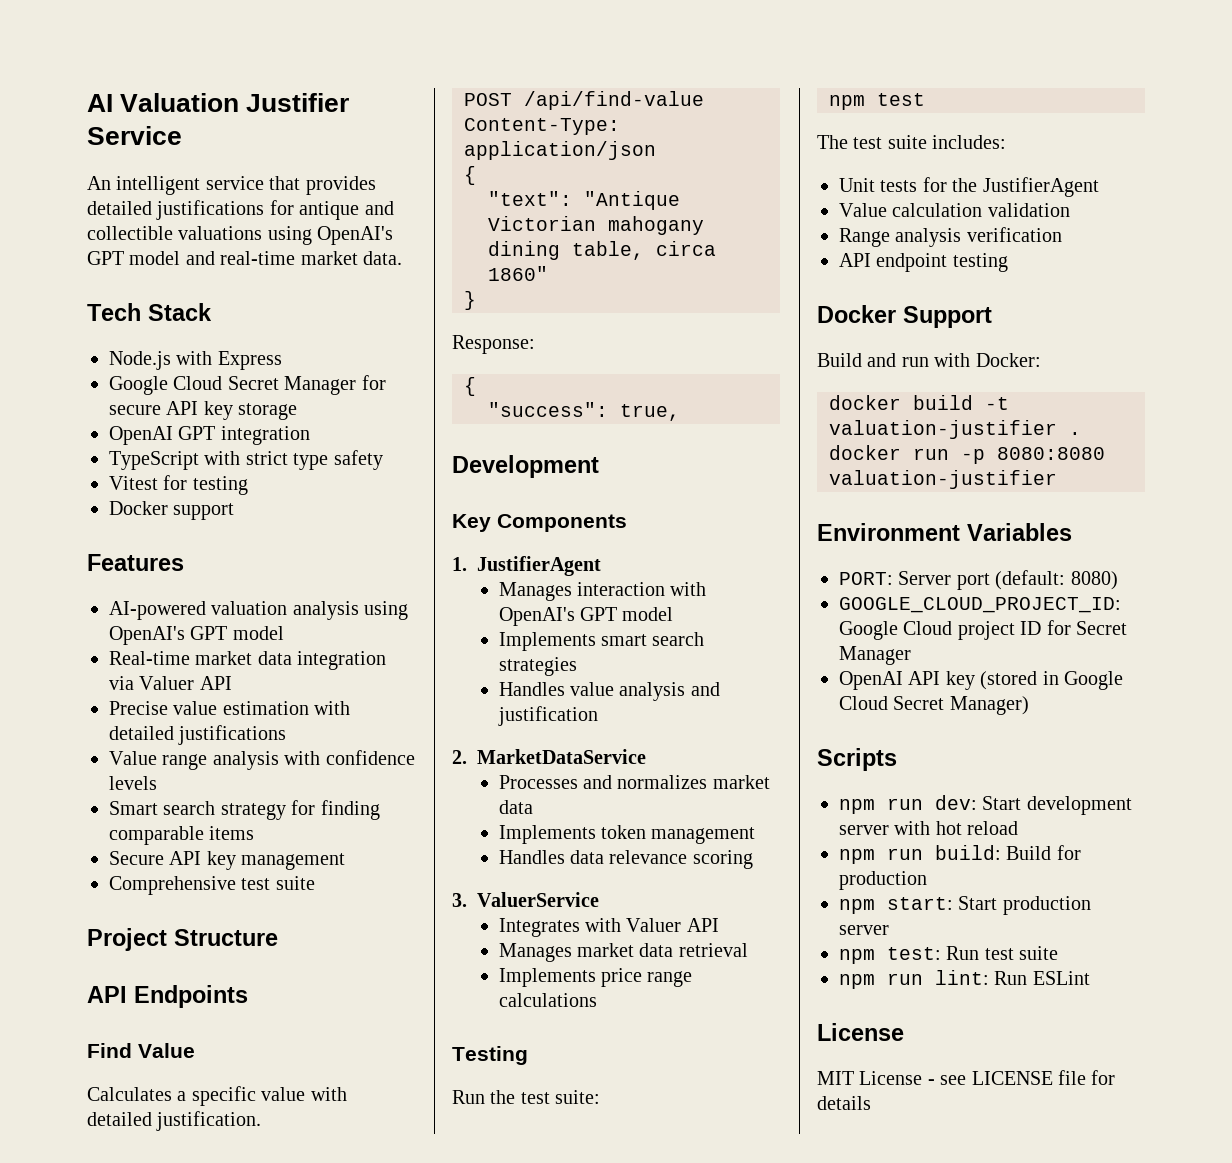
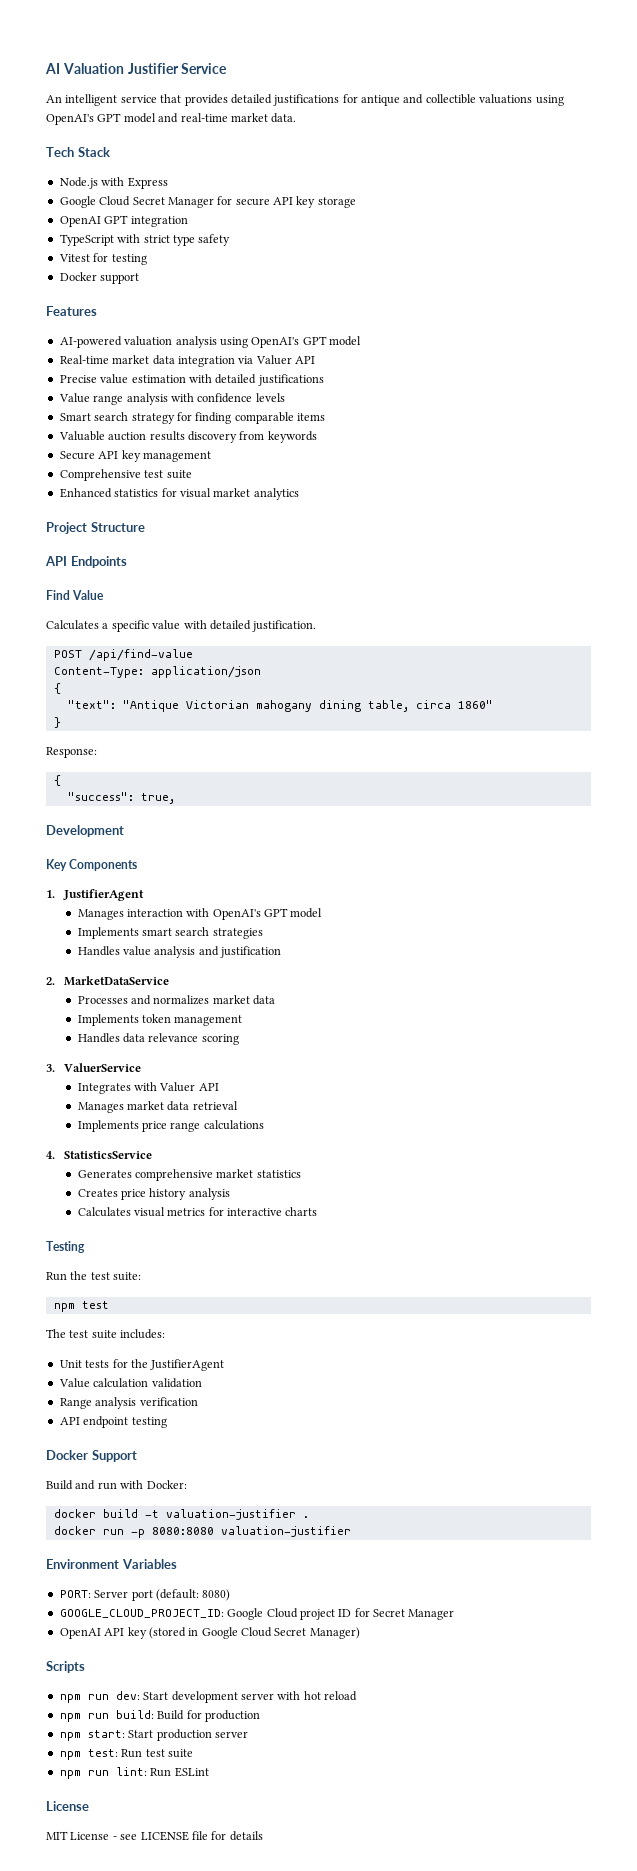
+ Valuable auction results discovery from keywords
+ Enhanced statistics for visual market analytics
+ 4. StatisticsService
+ Generates comprehensive market statistics
+ Creates price history analysis
+ Calculates visual metrics for interactive charts

